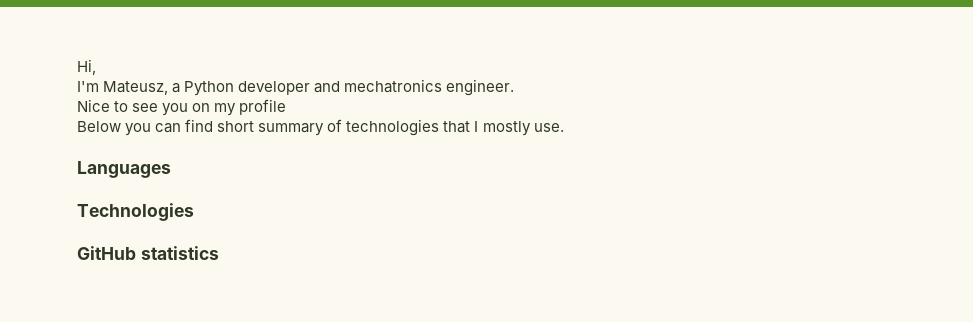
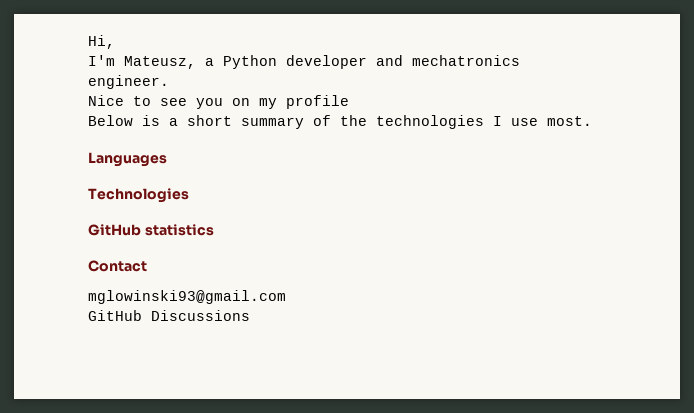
- Below you can find short summary of technologies that I mostly use.
+ Below is a short summary of the technologies I use most.
+ Contact
+ mglowinski93@gmail.com
+ GitHub Discussions

